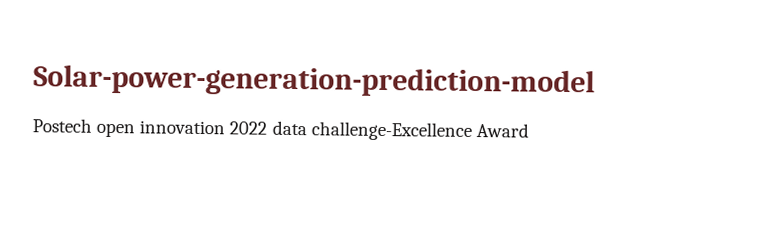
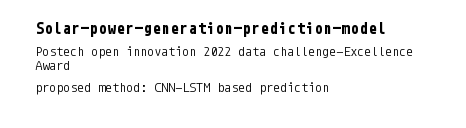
+ proposed method: CNN-LSTM based prediction

